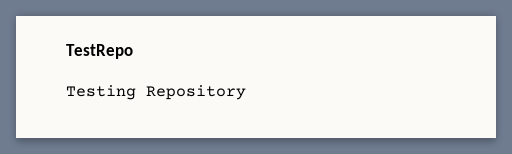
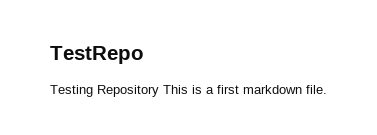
- Testing Repository
+ Testing Repository This is a first markdown file.

